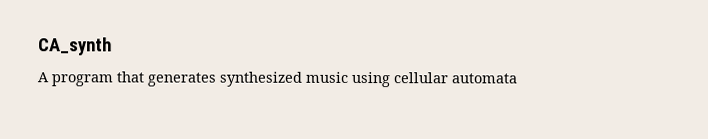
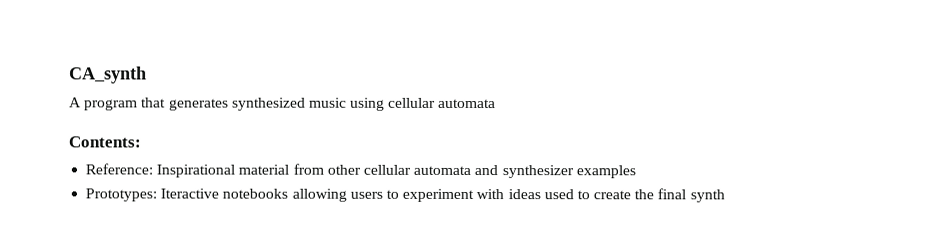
+ Contents:
+ Reference: Inspirational material from other cellular automata and synthesizer examples
+ Prototypes: Iteractive notebooks allowing users to experiment with ideas used to create the final synth

